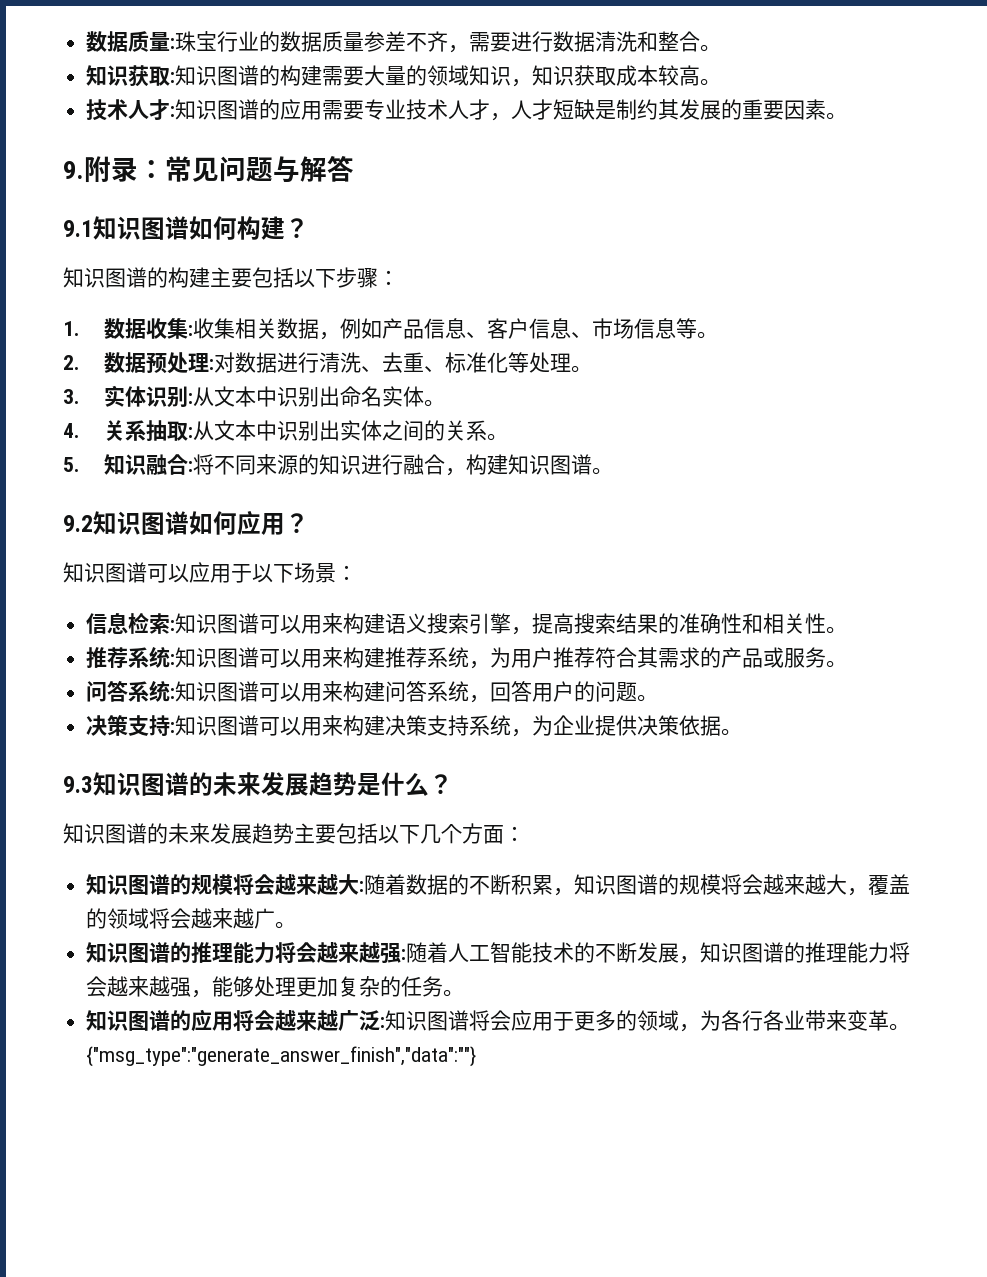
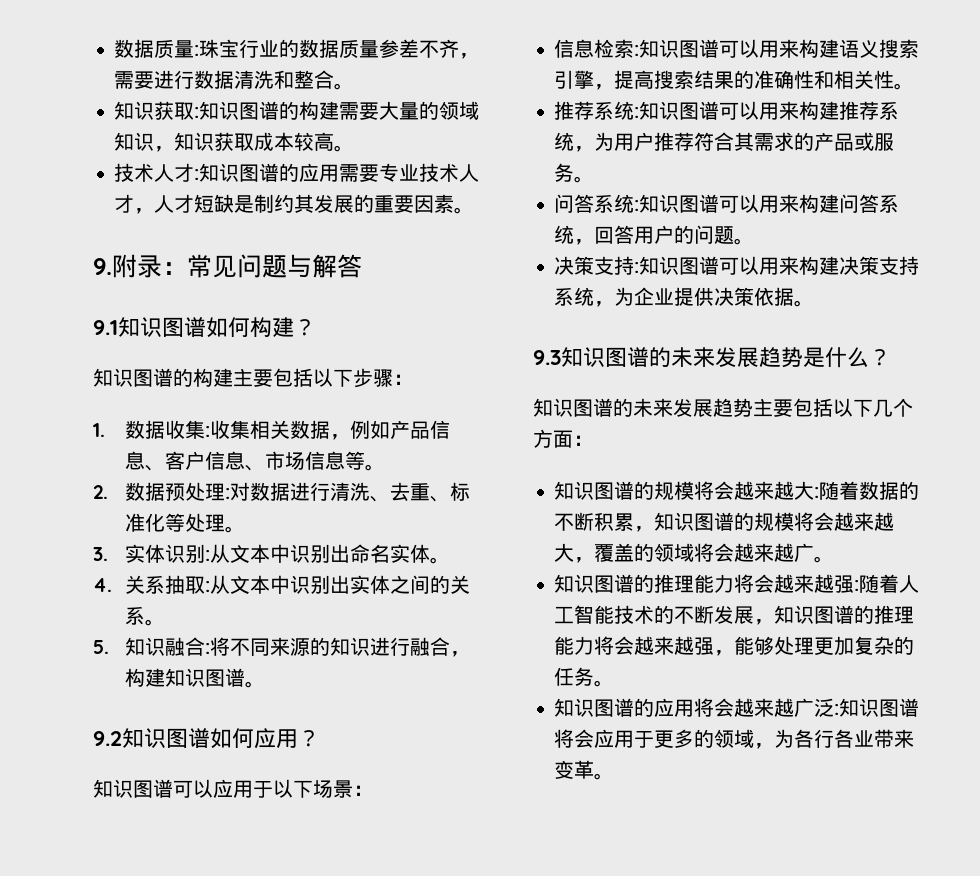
- {"msg_type":"generate_answer_finish","data":""}

